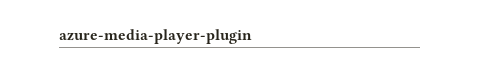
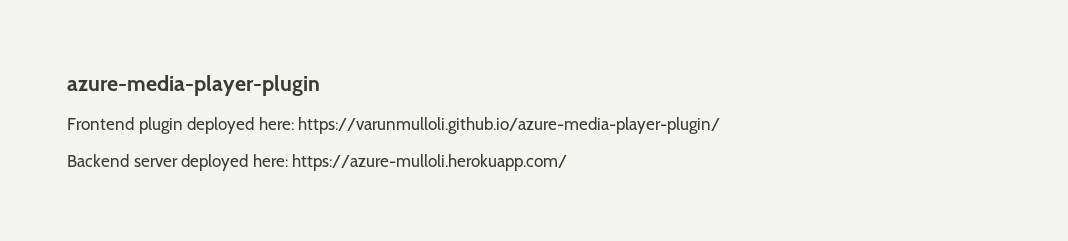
+ Frontend plugin deployed here: https://varunmulloli.github.io/azure-media-player-plugin/
+ Backend server deployed here: https://azure-mulloli.herokuapp.com/

